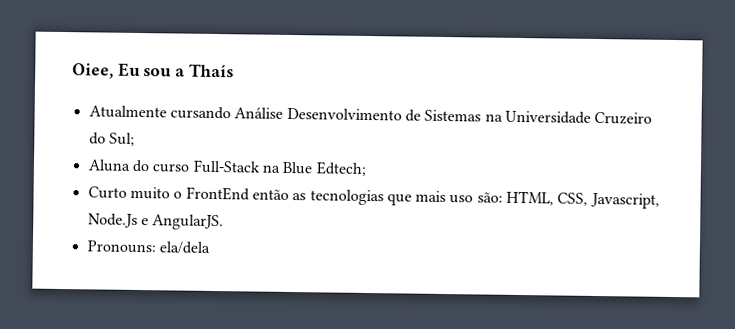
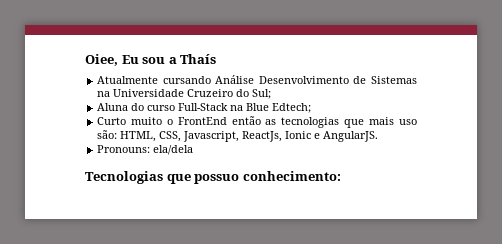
- Curto muito o FrontEnd então as tecnologias que mais uso são: HTML, CSS, Javascript, Node.Js e AngularJS.
+ Curto muito o FrontEnd então as tecnologias que mais uso são: HTML, CSS, Javascript, ReactJs, Ionic e AngularJS.
+ Tecnologias que possuo conhecimento:

